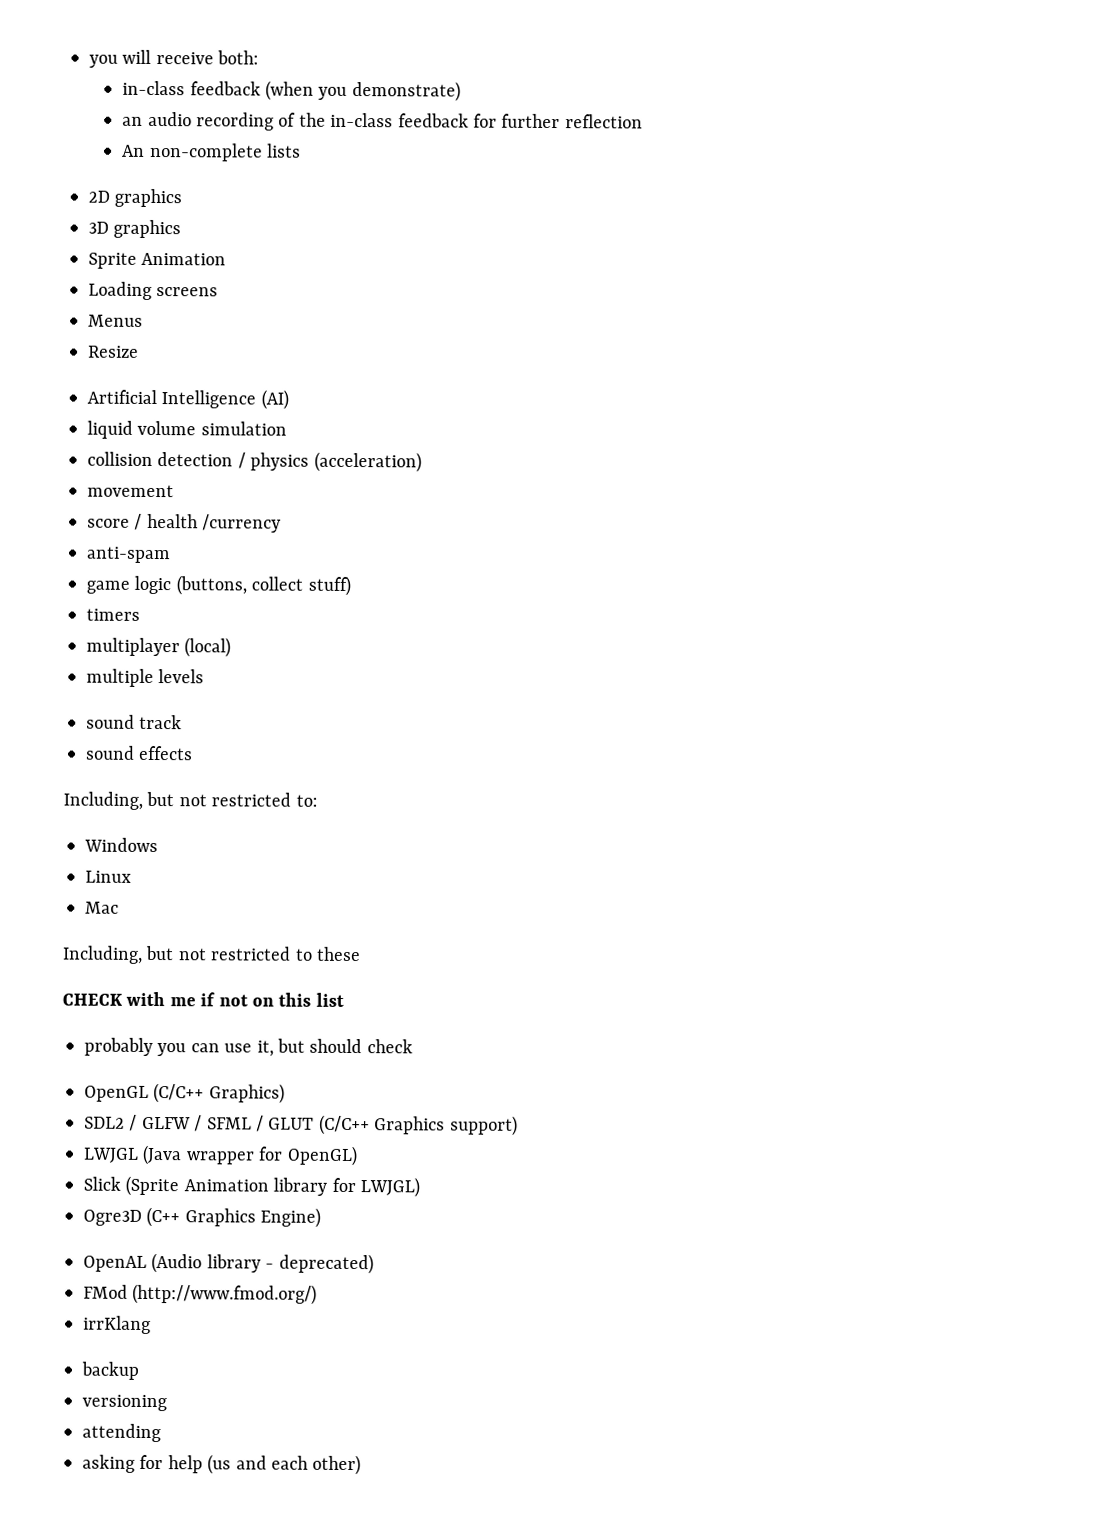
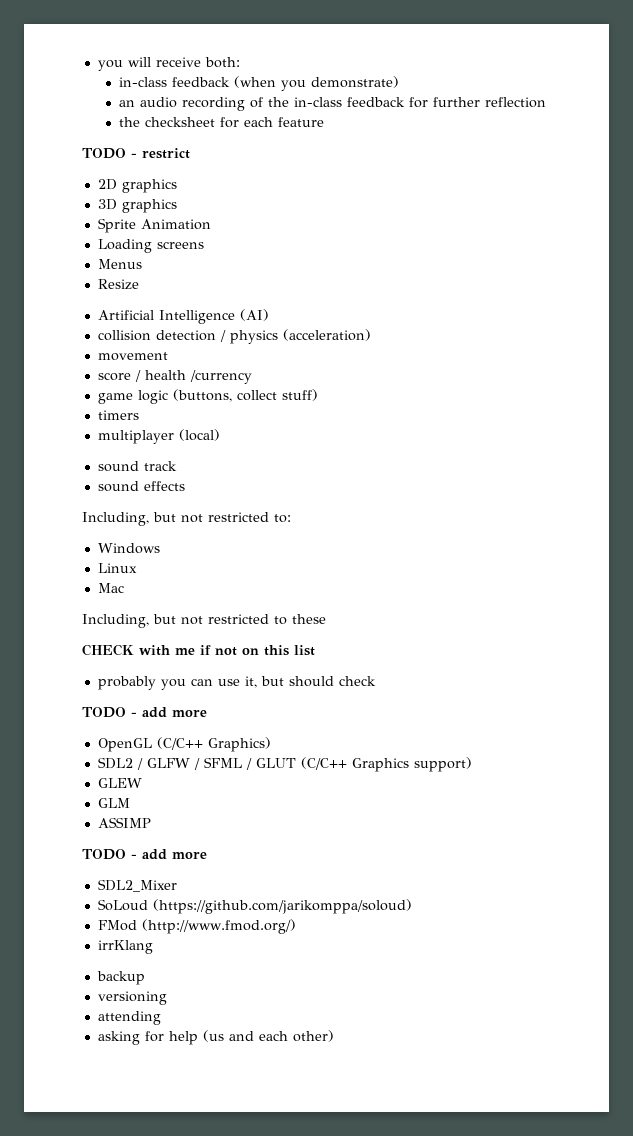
- An non-complete lists
+ the checksheet for each feature
+ TODO - restrict
- liquid volume simulation
- anti-spam
- multiple levels
  probably you can use it, but should check
+ TODO - add more
- LWJGL (Java wrapper for OpenGL)
- Slick (Sprite Animation library for LWJGL)
- Ogre3D (C++ Graphics Engine)
- OpenAL (Audio library - deprecated)
+ GLEW
+ GLM
+ ASSIMP
+ TODO - add more
+ SDL2_Mixer
+ SoLoud (https://github.com/jarikomppa/soloud)

